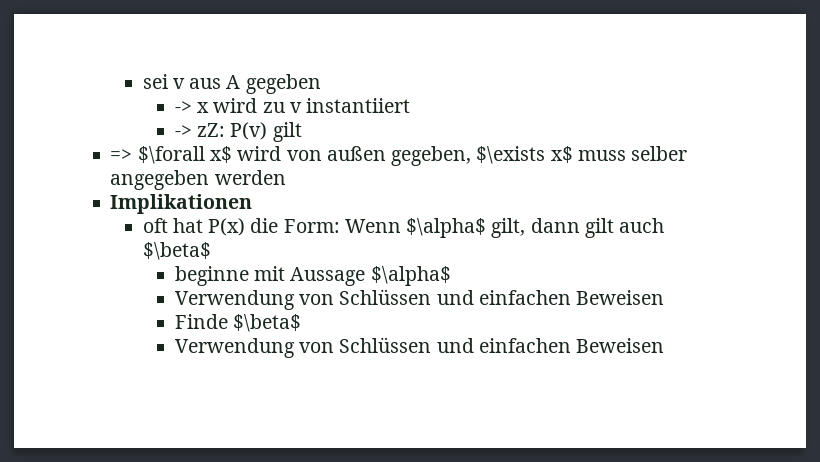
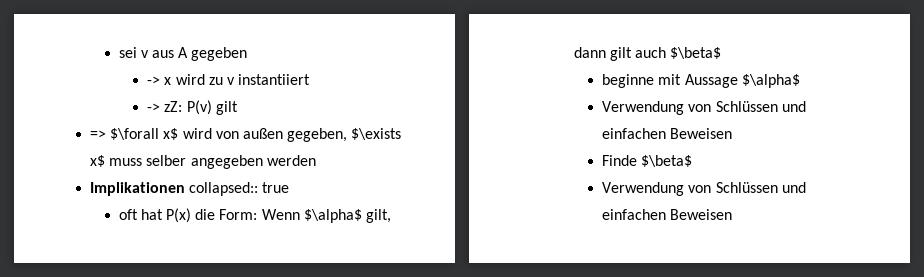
- Implikationen
+ Implikationen collapsed:: true

